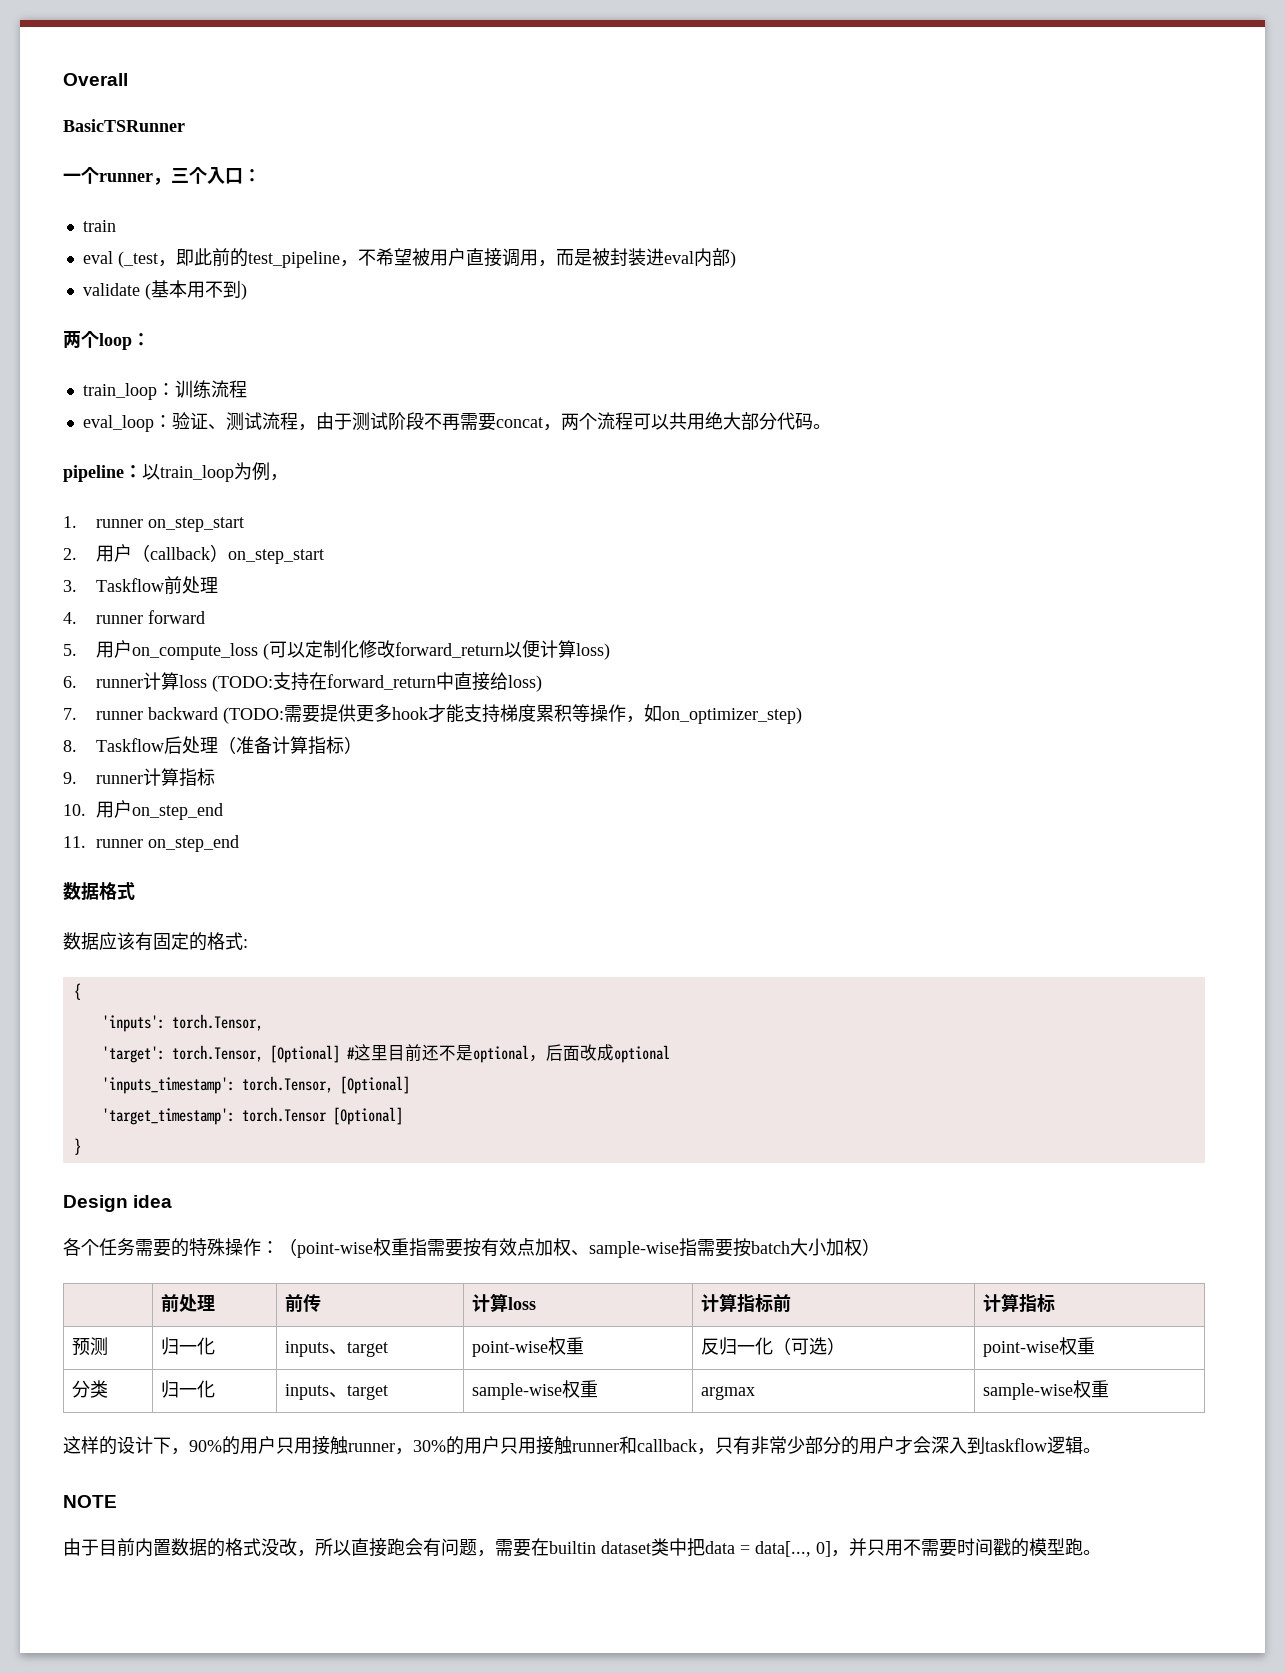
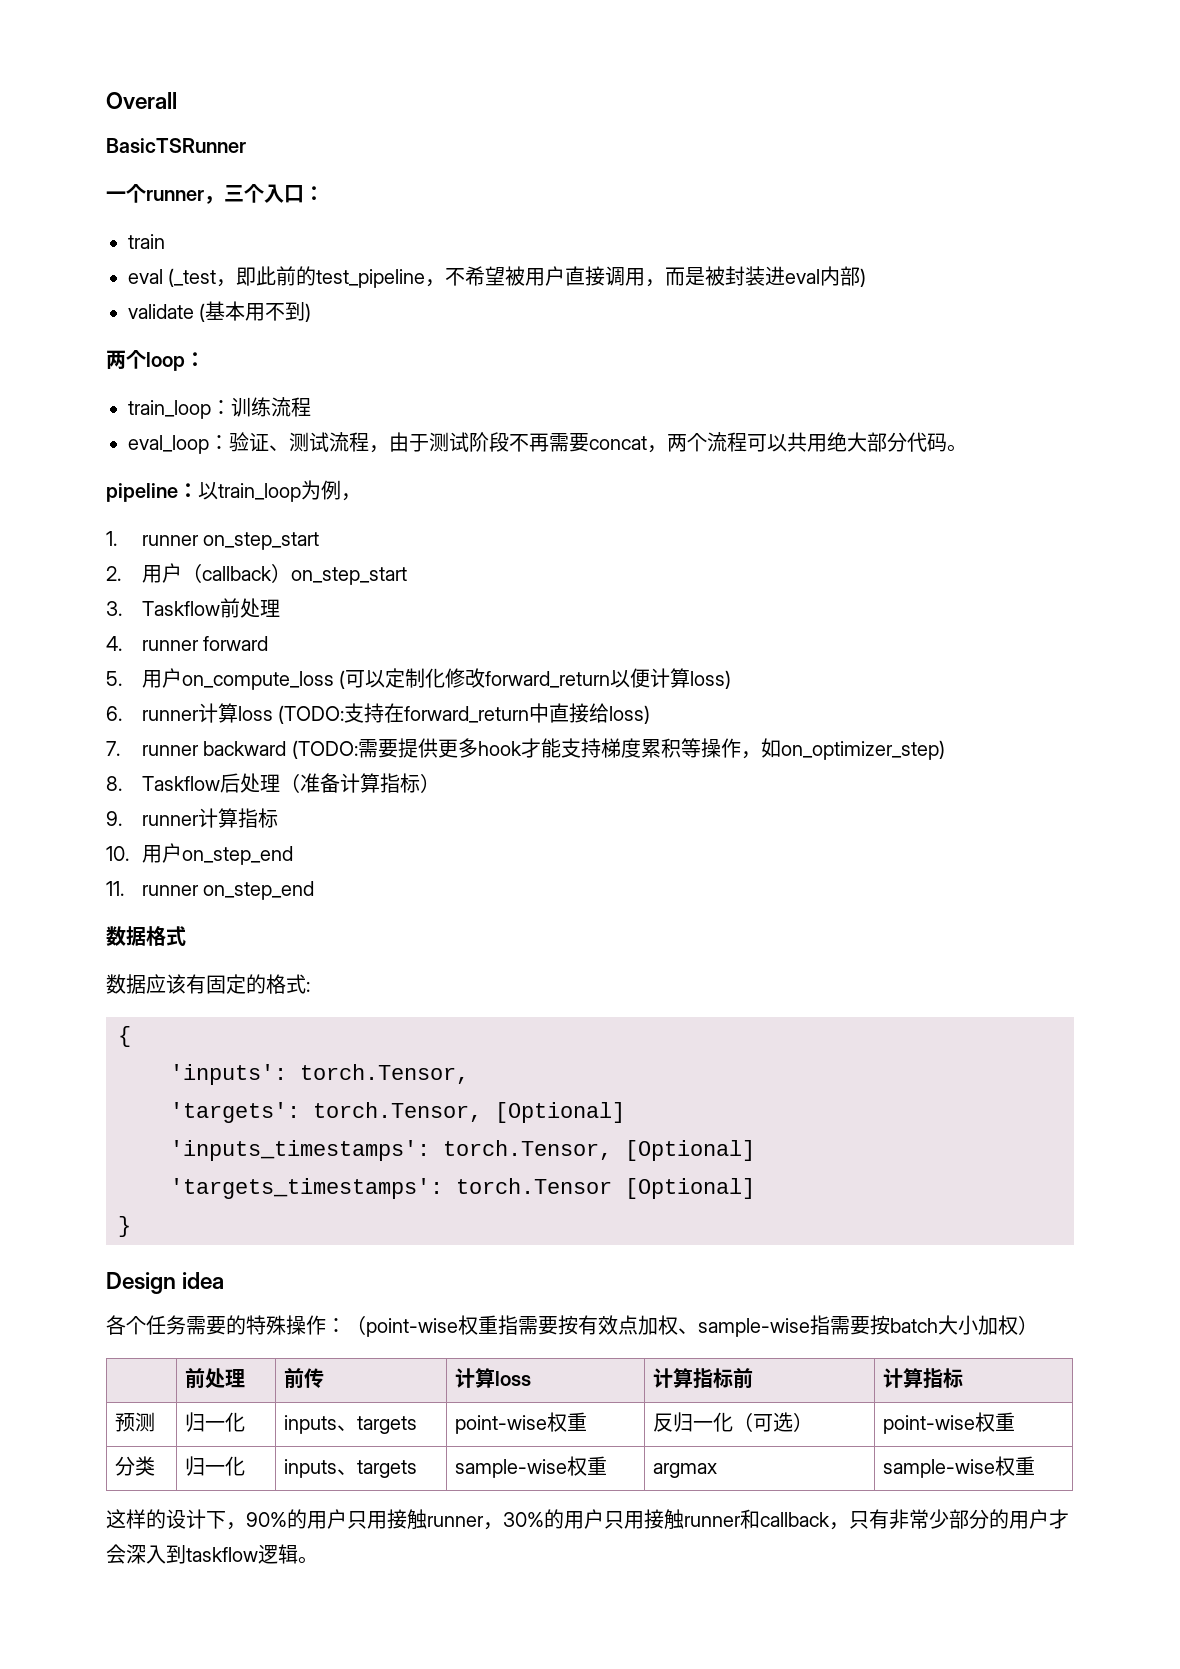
- 'target': torch.Tensor, [Optional] #这里目前还不是optional，后面改成optional
- 'inputs_timestamp': torch.Tensor, [Optional]
- 'target_timestamp': torch.Tensor [Optional]
+ 'targets': torch.Tensor, [Optional]
+ 'inputs_timestamps': torch.Tensor, [Optional]
+ 'targets_timestamps': torch.Tensor [Optional]
- 预测 | 归一化 | inputs、target | point-wise权重 | 反归一化（可选） | point-wise权重
+ 预测 | 归一化 | inputs、targets | point-wise权重 | 反归一化（可选） | point-wise权重
- 分类 | 归一化 | inputs、target | sample-wise权重 | argmax | sample-wise权重
+ 分类 | 归一化 | inputs、targets | sample-wise权重 | argmax | sample-wise权重
- NOTE
- 由于目前内置数据的格式没改，所以直接跑会有问题，需要在builtin dataset类中把data = data[..., 0]，并只用不需要时间戳的模型跑。

